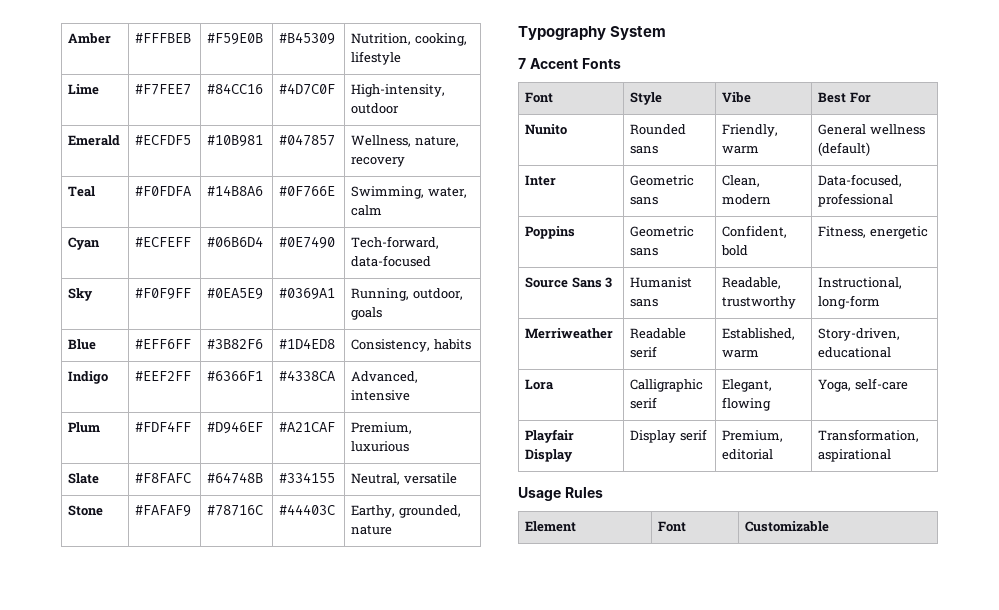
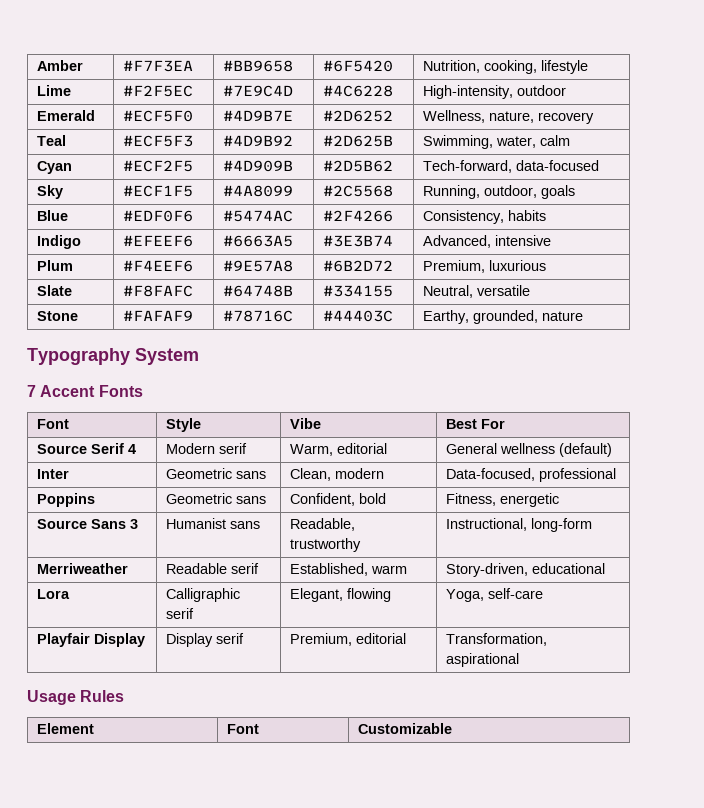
- Amber | #FFFBEB | #F59E0B | #B45309 | Nutrition, cooking, lifestyle
+ Amber | #F7F3EA | #BB9658 | #6F5420 | Nutrition, cooking, lifestyle
- Lime | #F7FEE7 | #84CC16 | #4D7C0F | High-intensity, outdoor
+ Lime | #F2F5EC | #7E9C4D | #4C6228 | High-intensity, outdoor
- Emerald | #ECFDF5 | #10B981 | #047857 | Wellness, nature, recovery
+ Emerald | #ECF5F0 | #4D9B7E | #2D6252 | Wellness, nature, recovery
- Teal | #F0FDFA | #14B8A6 | #0F766E | Swimming, water, calm
+ Teal | #ECF5F3 | #4D9B92 | #2D625B | Swimming, water, calm
- Cyan | #ECFEFF | #06B6D4 | #0E7490 | Tech-forward, data-focused
+ Cyan | #ECF2F5 | #4D909B | #2D5B62 | Tech-forward, data-focused
- Sky | #F0F9FF | #0EA5E9 | #0369A1 | Running, outdoor, goals
+ Sky | #ECF1F5 | #4A8099 | #2C5568 | Running, outdoor, goals
- Blue | #EFF6FF | #3B82F6 | #1D4ED8 | Consistency, habits
+ Blue | #EDF0F6 | #5474AC | #2F4266 | Consistency, habits
- Indigo | #EEF2FF | #6366F1 | #4338CA | Advanced, intensive
+ Indigo | #EFEEF6 | #6663A5 | #3E3B74 | Advanced, intensive
- Plum | #FDF4FF | #D946EF | #A21CAF | Premium, luxurious
+ Plum | #F4EEF6 | #9E57A8 | #6B2D72 | Premium, luxurious
- Nunito | Rounded sans | Friendly, warm | General wellness (default)
+ Source Serif 4 | Modern serif | Warm, editorial | General wellness (default)

